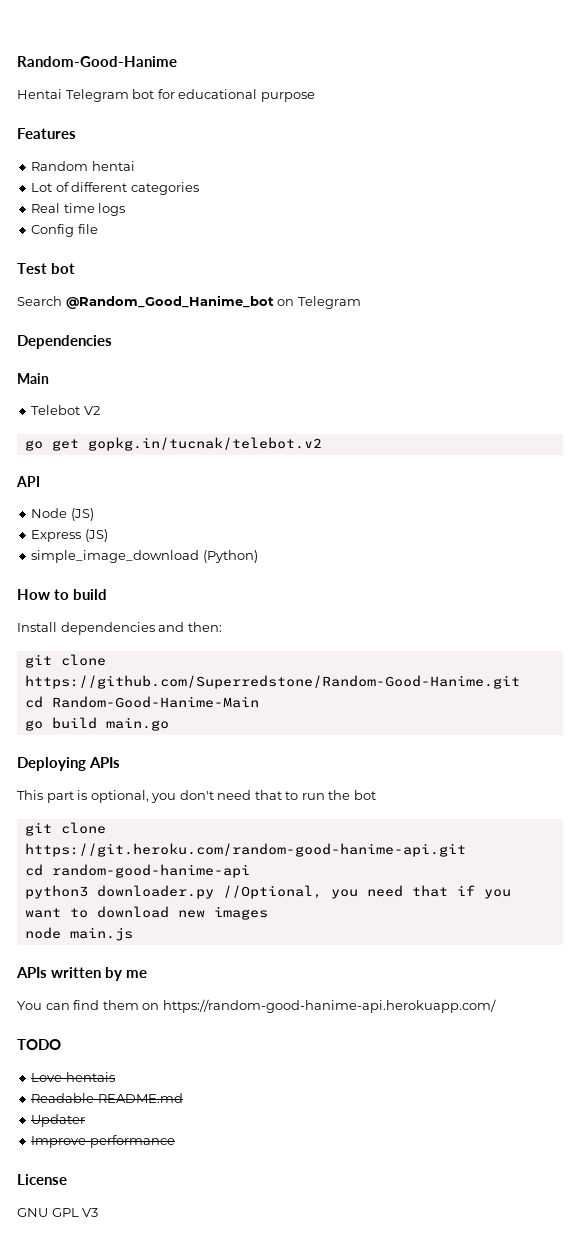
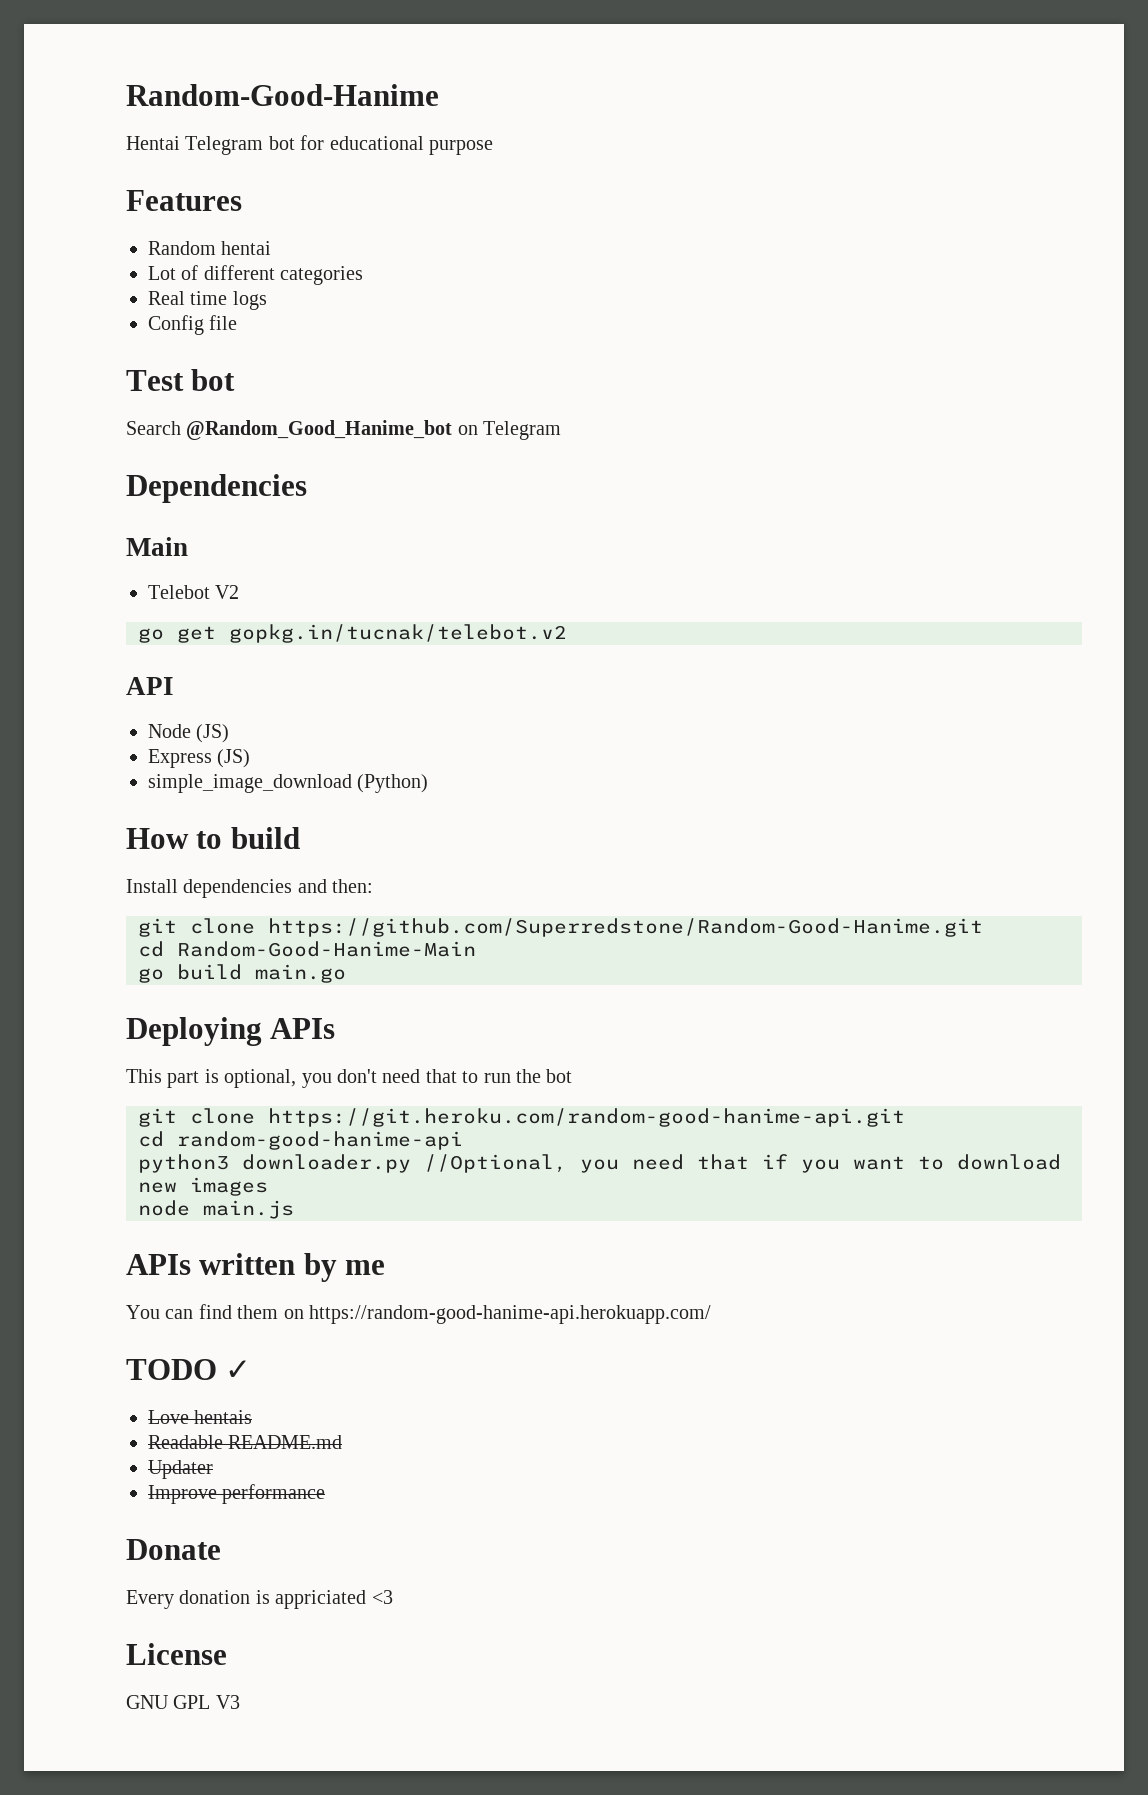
- TODO
+ TODO ✓
+ Donate
+ Every donation is appriciated <3

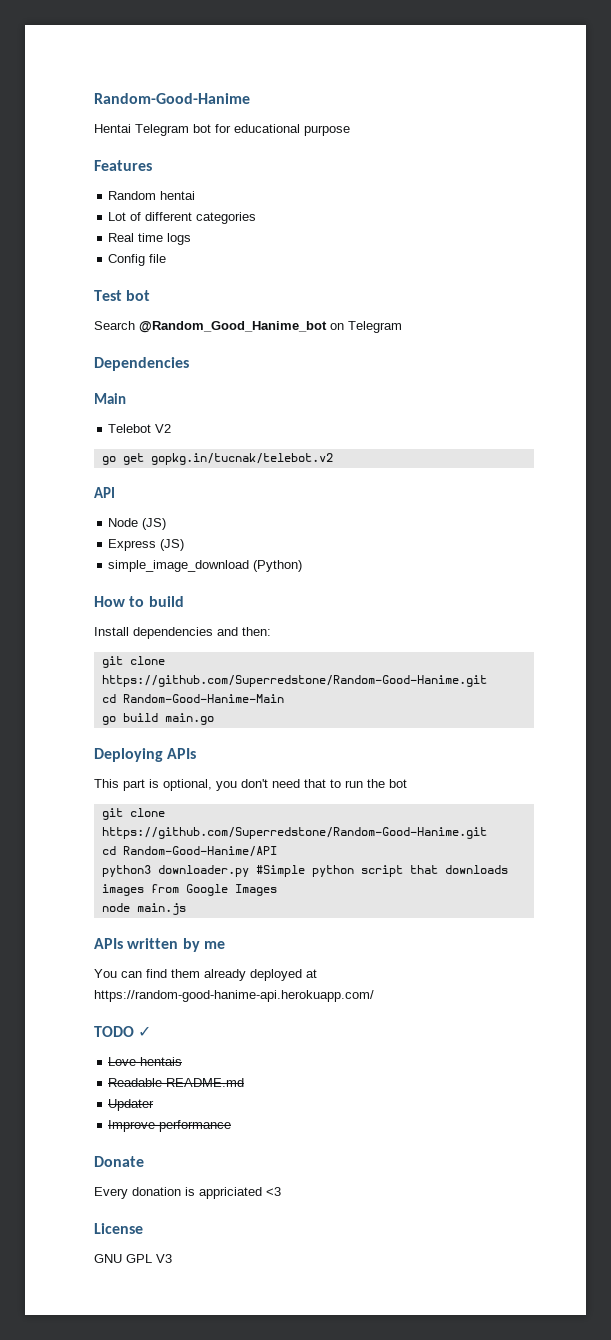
  This part is optional, you don't need that to run the bot
- git clone https://git.heroku.com/random-good-hanime-api.git
- cd random-good-hanime-api
+ git clone https://github.com/Superredstone/Random-Good-Hanime.git
+ cd Random-Good-Hanime/API
- python3 downloader.py //Optional, you need that if you want to download new images
+ python3 downloader.py #Simple python script that downloads images from Google Images
- You can find them on https://random-good-hanime-api.herokuapp.com/
+ You can find them already deployed at https://random-good-hanime-api.herokuapp.com/

